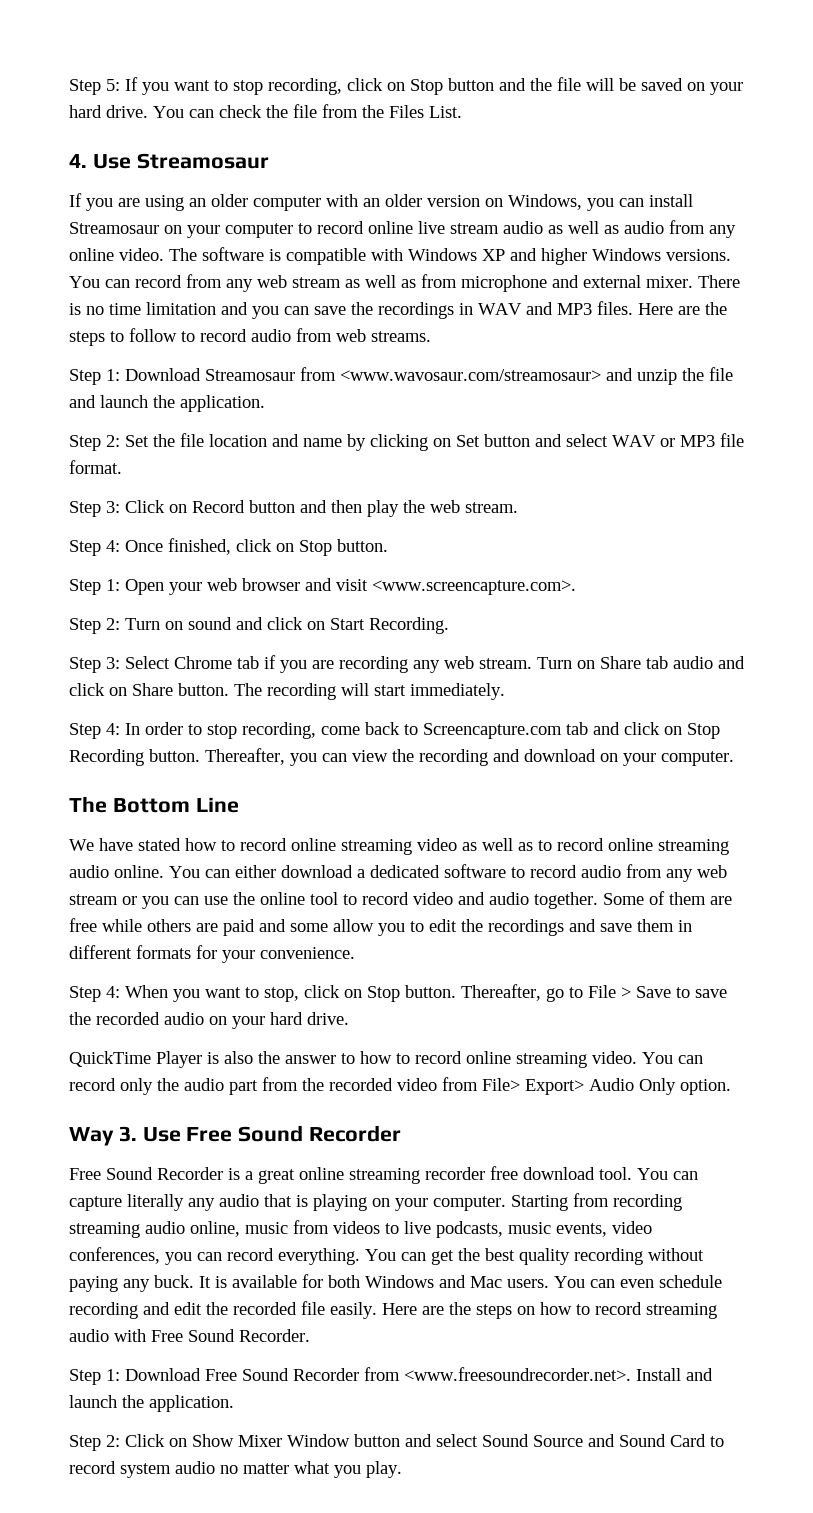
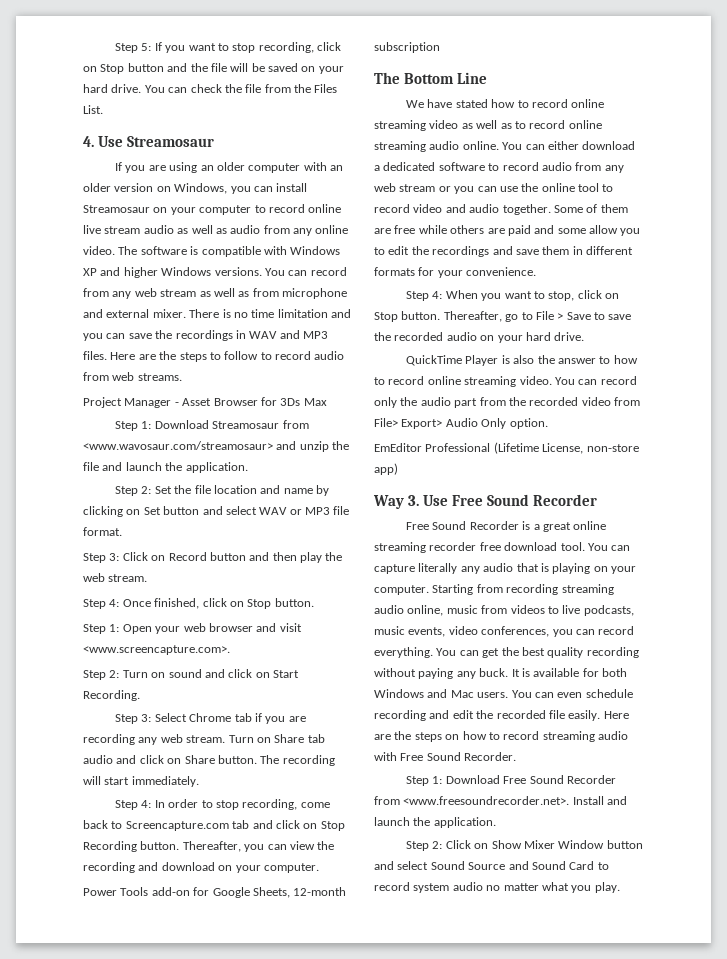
+ Project Manager - Asset Browser for 3Ds Max
+ Power Tools add-on for Google Sheets, 12-month subscription
+ EmEditor Professional (Lifetime License, non-store app)

